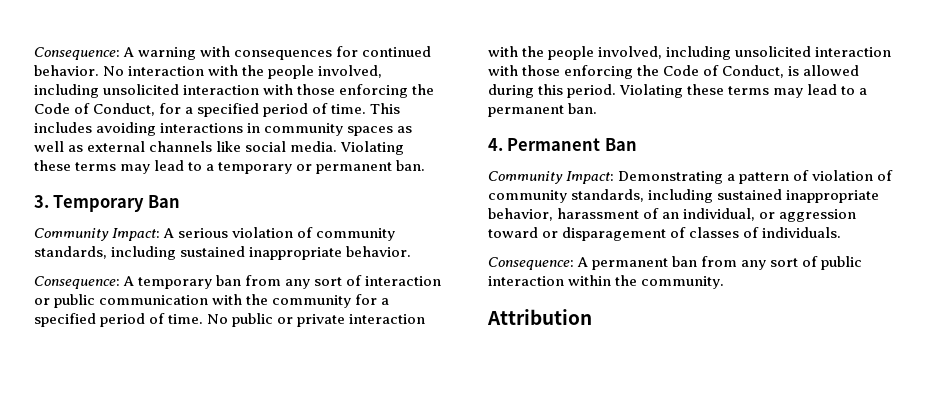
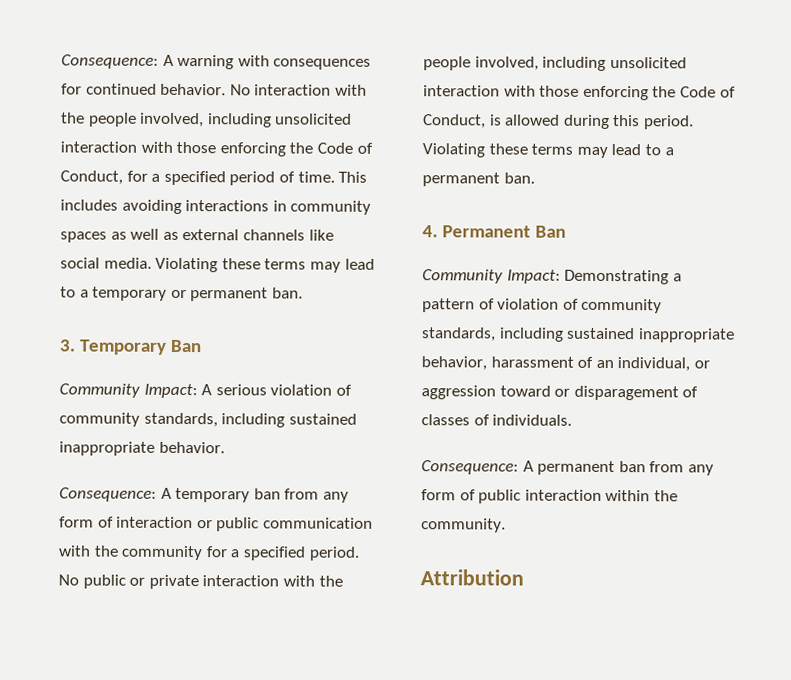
- Consequence: A temporary ban from any sort of interaction or public communication with the community for a specified period of time.
+ Consequence: A temporary ban from any form of interaction or public communication with the community for a specified period.
- Consequence: A permanent ban from any sort of public interaction within the community.
+ Consequence: A permanent ban from any form of public interaction within the community.

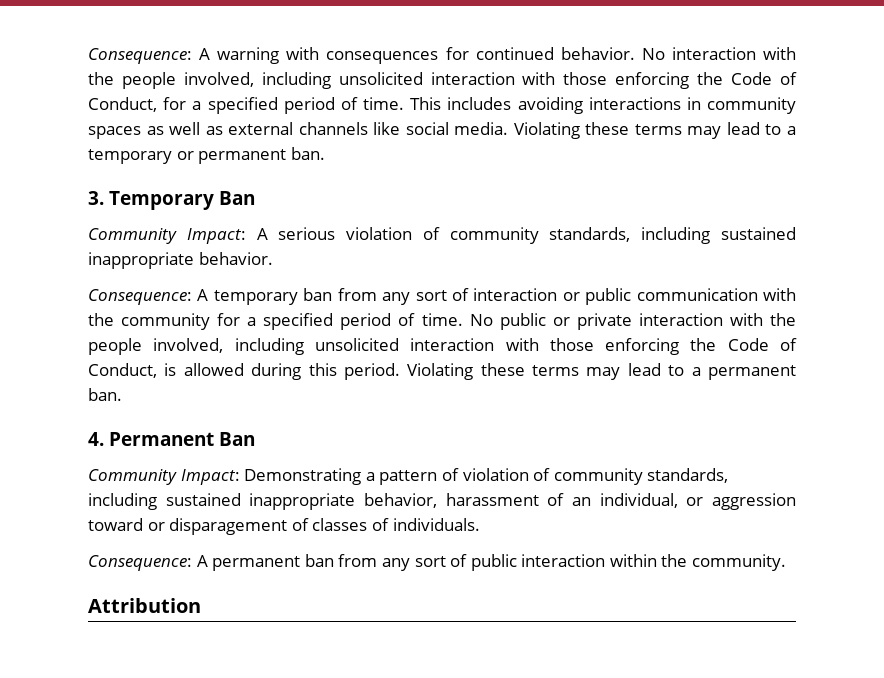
- Consequence: A temporary ban from any form of interaction or public communication with the community for a specified period.
+ Consequence: A temporary ban from any sort of interaction or public communication with the community for a specified period of time.
- Consequence: A permanent ban from any form of public interaction within the community.
+ Consequence: A permanent ban from any sort of public interaction within the community.

